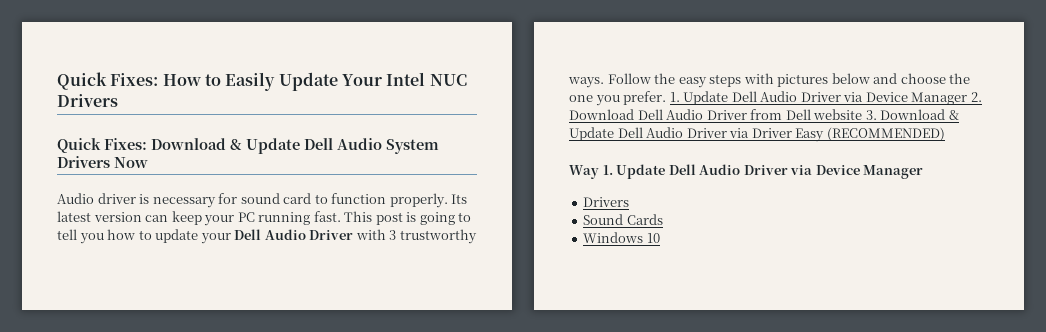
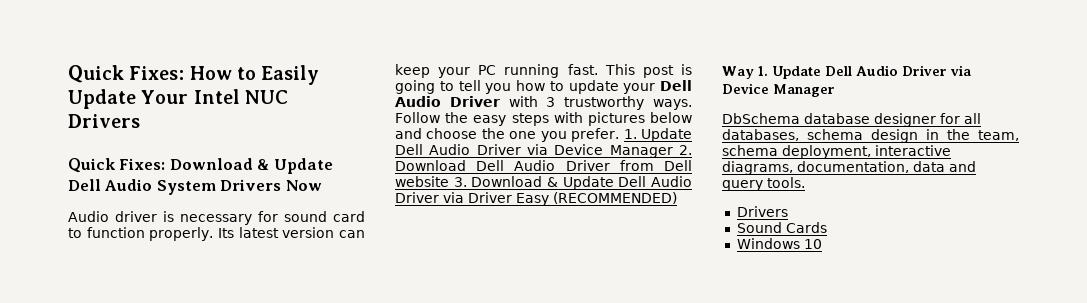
+ DbSchema database designer for all databases, schema design in the team, schema deployment, interactive diagrams, documentation, data and query tools.

